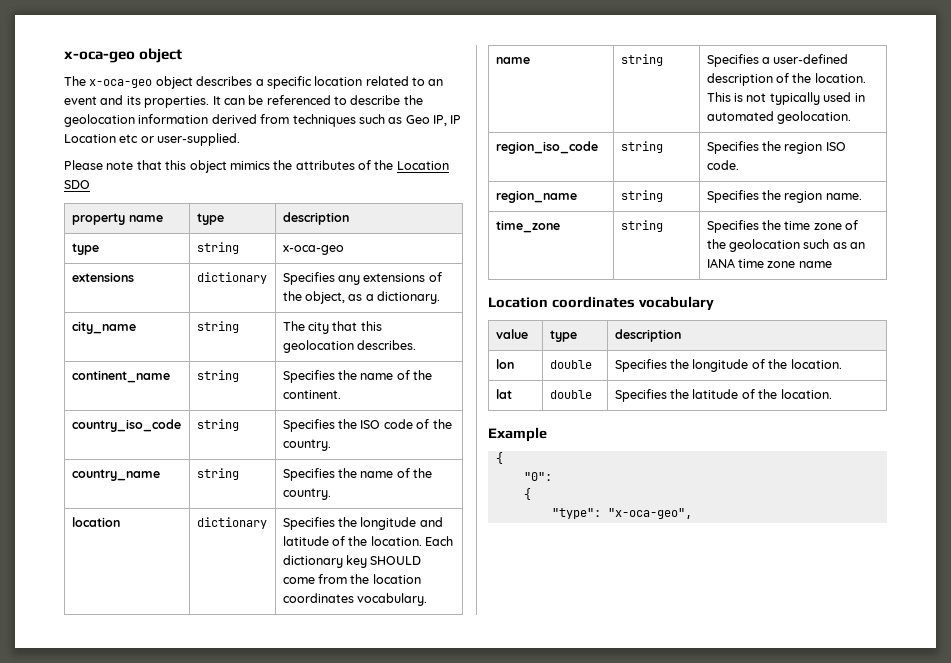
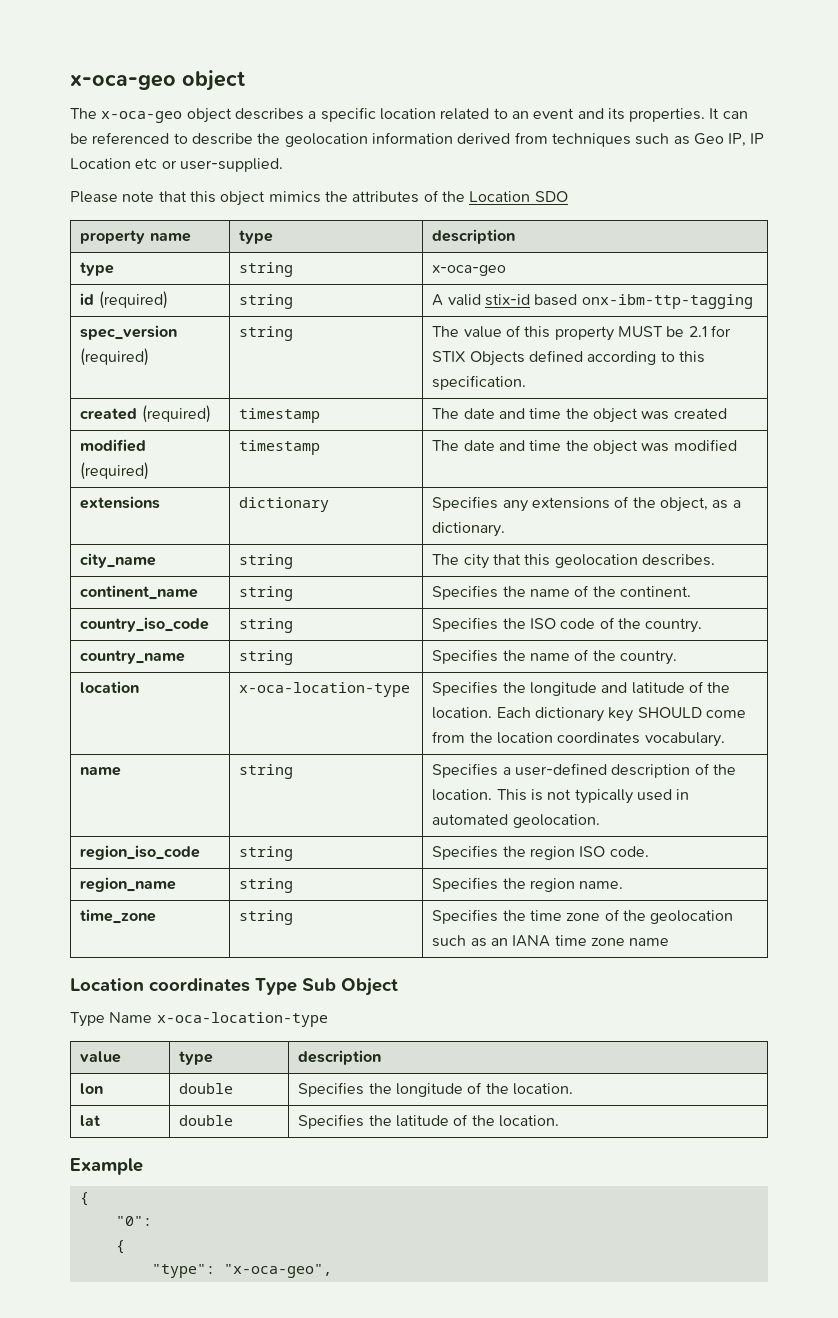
+ id (required) | string | A valid stix-id based onx-ibm-ttp-tagging
+ spec_version (required) | string | The value of this property MUST be 2.1 for STIX Objects defined according to this specification.
+ created (required) | timestamp | The date and time the object was created
+ modified (required) | timestamp | The date and time the object was modified
- location | dictionary | Specifies the longitude and latitude of the location. Each dictionary key SHOULD come from the location coordinates vocabulary.
+ location | x-oca-location-type | Specifies the longitude and latitude of the location. Each dictionary key SHOULD come from the location coordinates vocabulary.
- Location coordinates vocabulary
+ Location coordinates Type Sub Object
+ Type Name x-oca-location-type

